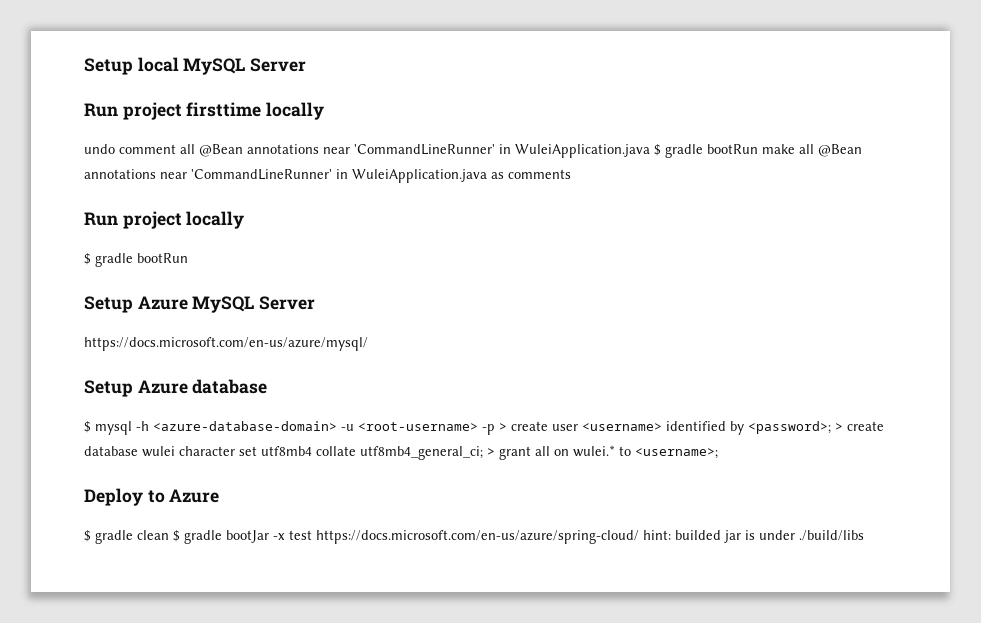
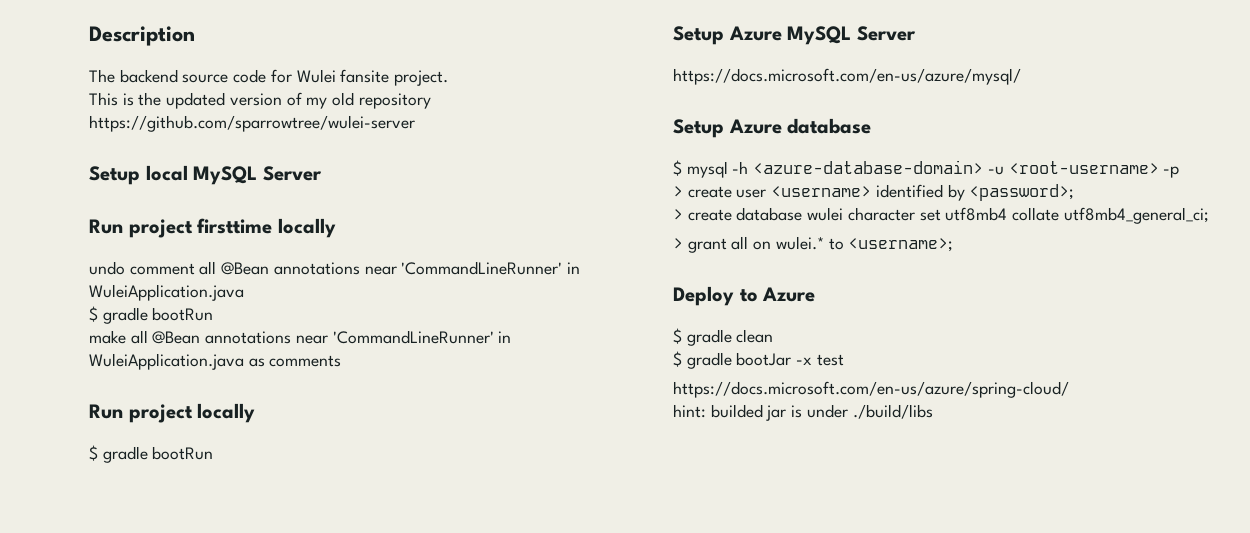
+ Description
+ The backend source code for Wulei fansite project.
+ This is the updated version of my old repository https://github.com/sparrowtree/wulei-server
- undo comment all @Bean annotations near 'CommandLineRunner' in WuleiApplication.java $ gradle bootRun make all @Bean annotations near 'CommandLineRunner' in WuleiApplication.java as comments
+ undo comment all @Bean annotations near 'CommandLineRunner' in WuleiApplication.java
+ $ gradle bootRun
+ make all @Bean annotations near 'CommandLineRunner' in WuleiApplication.java as comments
- $ mysql -h <azure-database-domain> -u <root-username> -p > create user <username> identified by <password>; > create database wulei character set utf8mb4 collate utf8mb4_general_ci; > grant all on wulei.* to <username>;
+ $ mysql -h <azure-database-domain> -u <root-username> -p
+ > create user <username> identified by <password>;
+ > create database wulei character set utf8mb4 collate utf8mb4_general_ci;
+ > grant all on wulei.* to <username>;
- $ gradle clean $ gradle bootJar -x test https://docs.microsoft.com/en-us/azure/spring-cloud/ hint: builded jar is under ./build/libs
+ $ gradle clean
+ $ gradle bootJar -x test
+ https://docs.microsoft.com/en-us/azure/spring-cloud/
+ hint: builded jar is under ./build/libs

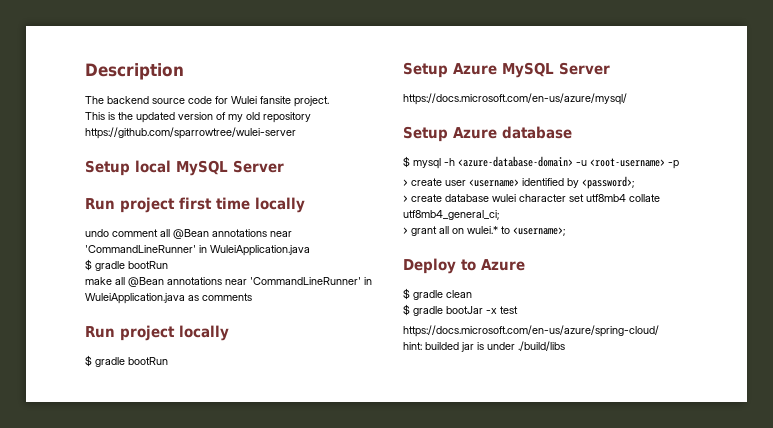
- Run project firsttime locally
+ Run project first time locally

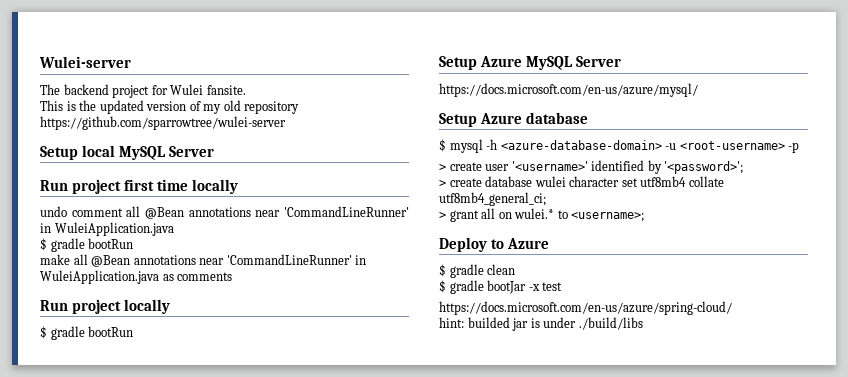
- Description
+ Wulei-server
- The backend source code for Wulei fansite project.
+ The backend project for Wulei fansite.
- > create user <username> identified by <password>;
+ > create user '<username>' identified by '<password>';

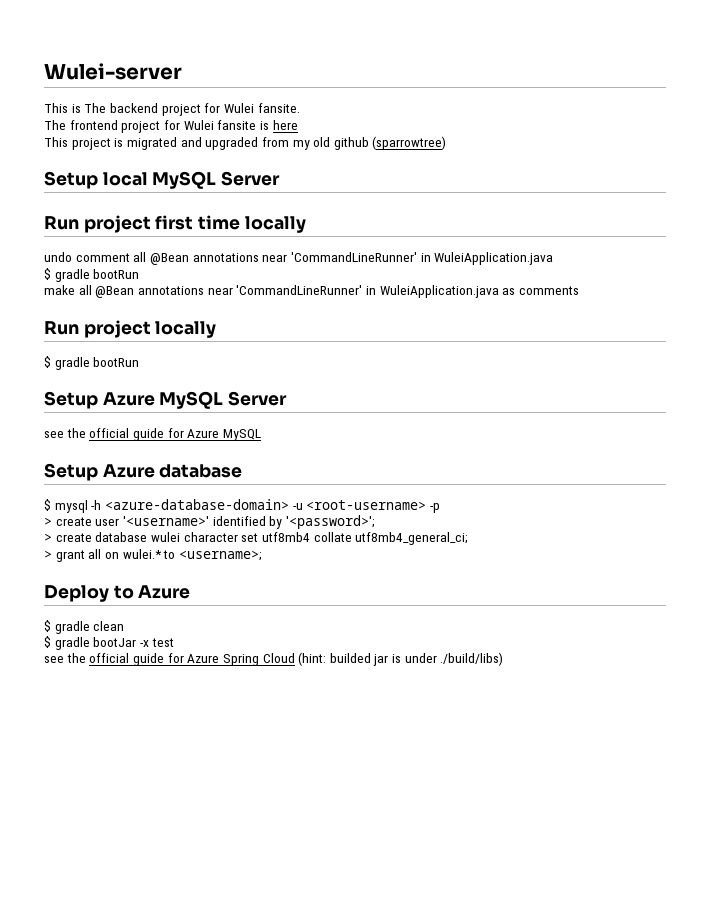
- The backend project for Wulei fansite.
+ This is The backend project for Wulei fansite.
- This is the updated version of my old repository https://github.com/sparrowtree/wulei-server
+ The frontend project for Wulei fansite is here
+ This project is migrated and upgraded from my old github (sparrowtree)
- https://docs.microsoft.com/en-us/azure/mysql/
+ see the official guide for Azure MySQL
- https://docs.microsoft.com/en-us/azure/spring-cloud/
- hint: builded jar is under ./build/libs
+ see the official guide for Azure Spring Cloud (hint: builded jar is under ./build/libs)

